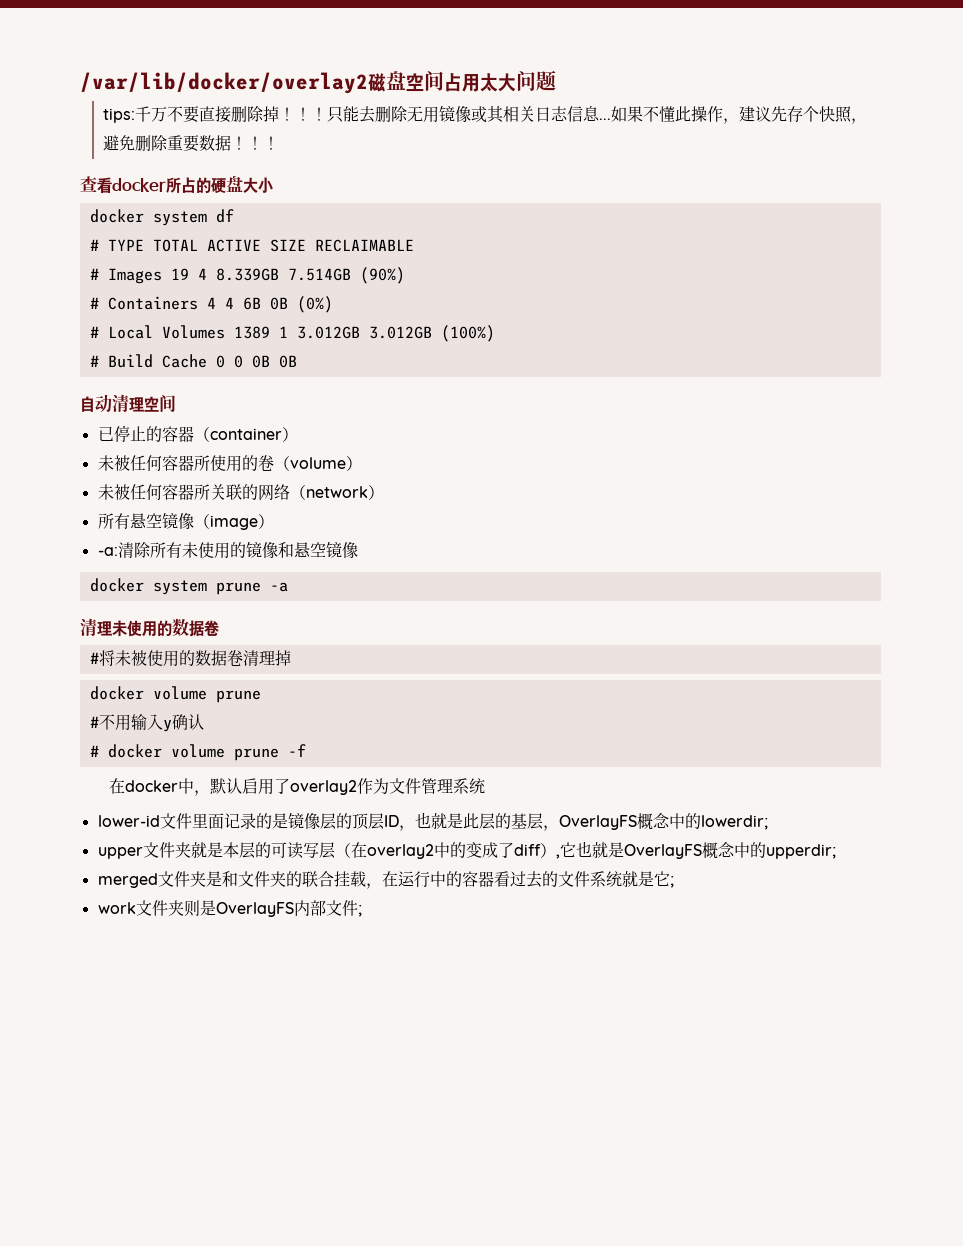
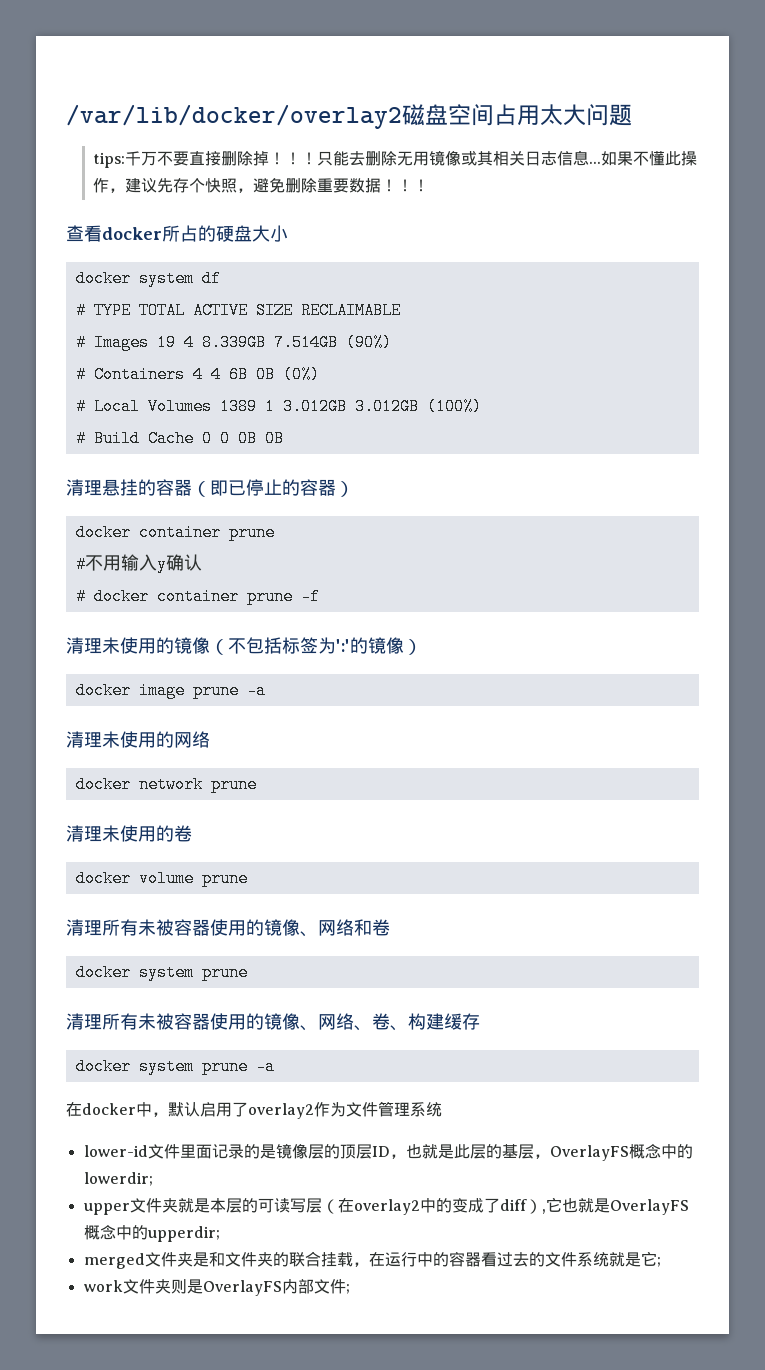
- 自动清理空间
- 已停止的容器（container）
- 未被任何容器所使用的卷（volume）
- 未被任何容器所关联的网络（network）
- 所有悬空镜像（image）
- -a:清除所有未使用的镜像和悬空镜像
- docker system prune -a
- 清理未使用的数据卷
- #将未被使用的数据卷清理掉
- docker volume prune
+ 清理悬挂的容器（即已停止的容器）
+ docker container prune
- # docker volume prune -f
+ # docker container prune -f
+ 清理未使用的镜像（不包括标签为':'的镜像）
+ docker image prune -a
+ 清理未使用的网络
+ docker network prune
+ 清理未使用的卷
+ docker volume prune
+ 清理所有未被容器使用的镜像、网络和卷
+ docker system prune
+ 清理所有未被容器使用的镜像、网络、卷、构建缓存
+ docker system prune -a

